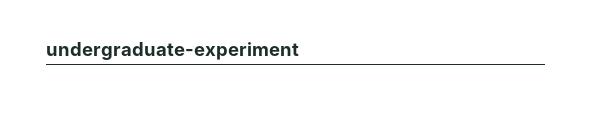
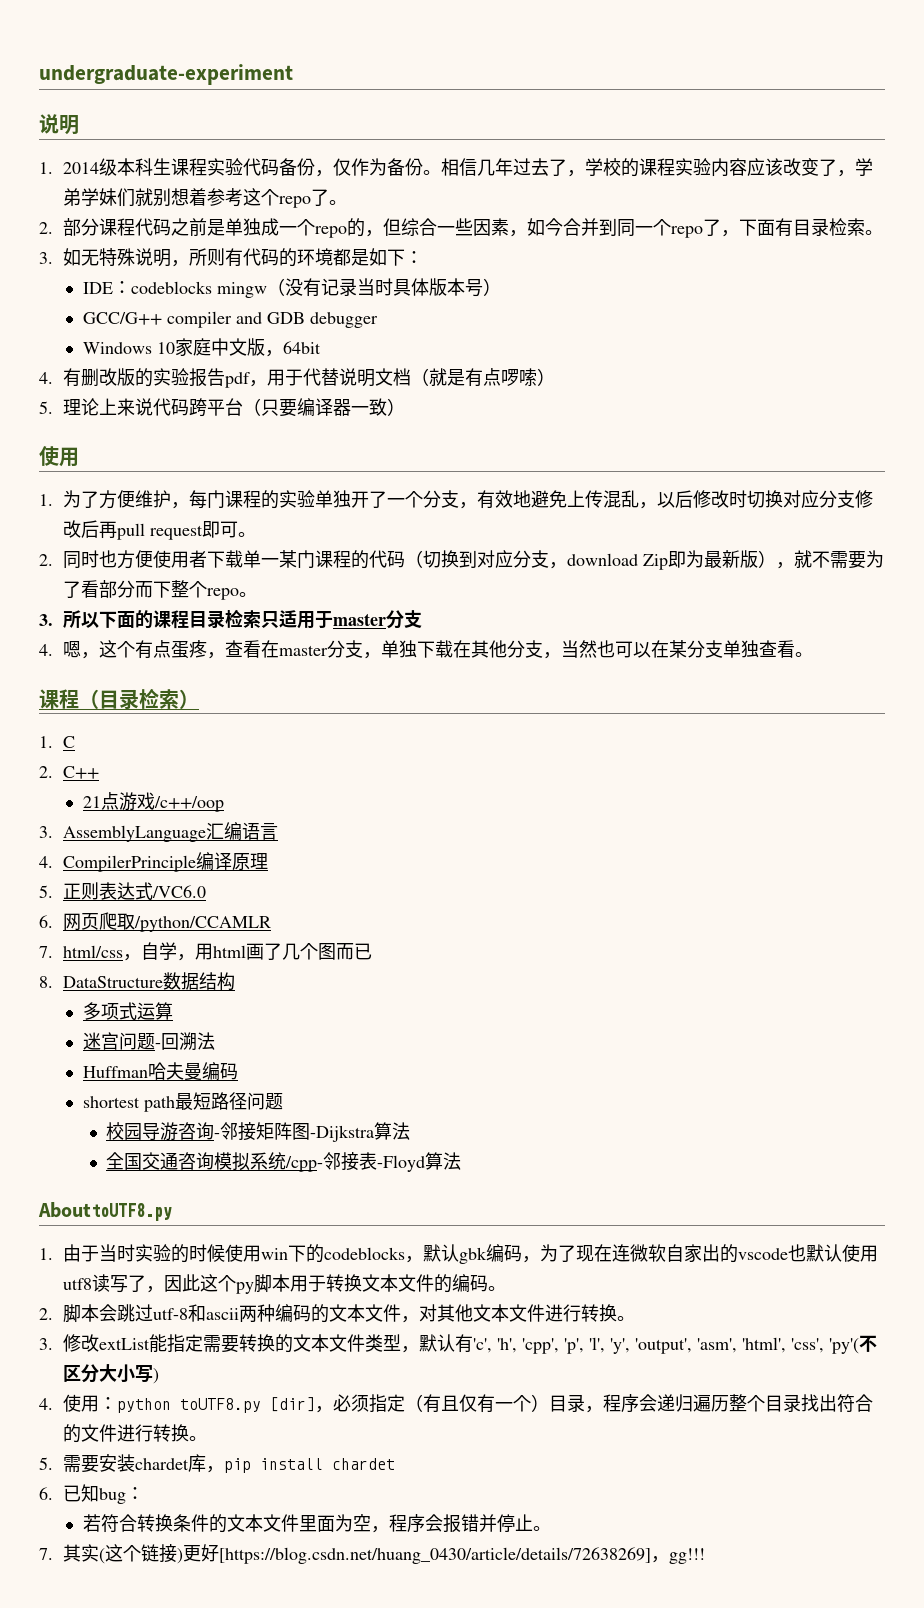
  undergraduate-experiment
+ 说明
+ 1. 2014级本科生课程实验代码备份，仅作为备份。相信几年过去了，学校的课程实验内容应该改变了，学弟学妹们就别想着参考这个repo了。
+ 2.部分课程代码之前是单独成一个repo的，但综合一些因素，如今合并到同一个repo了，下面有目录检索。
+ 3.如无特殊说明，所则有代码的环境都是如下：
+ IDE：codeblocks mingw（没有记录当时具体版本号）
+ GCC/G++ compiler and GDB debugger
+ Windows 10家庭中文版，64bit
+ 4.有删改版的实验报告pdf，用于代替说明文档（就是有点啰嗦）
+ 5.理论上来说代码跨平台（只要编译器一致）
+ 使用
+ 1.为了方便维护，每门课程的实验单独开了一个分支，有效地避免上传混乱，以后修改时切换对应分支修改后再pull request即可。
+ 2.同时也方便使用者下载单一某门课程的代码（切换到对应分支，download Zip即为最新版），就不需要为了看部分而下整个repo。
+ 3.所以下面的课程目录检索只适用于master分支
+ 4.嗯，这个有点蛋疼，查看在master分支，单独下载在其他分支，当然也可以在某分支单独查看。
+ 课程（目录检索）
+ 1. C
+ 2. C++
+ 21点游戏/c++/oop
+ 3. AssemblyLanguage汇编语言
+ 4. CompilerPrinciple编译原理
+ 5.正则表达式/VC6.0
+ 6.网页爬取/python/CCAMLR
+ 7. html/css，自学，用html画了几个图而已
+ 8. DataStructure数据结构
+ 多项式运算
+ 迷宫问题-回溯法
+ Huffman哈夫曼编码
+ shortest path最短路径问题
+ 校园导游咨询-邻接矩阵图-Dijkstra算法
+ 全国交通咨询模拟系统/cpp-邻接表-Floyd算法
+ AbouttoUTF8.py
+ 1.由于当时实验的时候使用win下的codeblocks，默认gbk编码，为了现在连微软自家出的vscode也默认使用utf8读写了，因此这个py脚本用于转换文本文件的编码。
+ 2.脚本会跳过utf-8和ascii两种编码的文本文件，对其他文本文件进行转换。
+ 3.修改extList能指定需要转换的文本文件类型，默认有'c', 'h', 'cpp', 'p', 'l', 'y', 'output', 'asm', 'html', 'css', 'py'(不区分大小写)
+ 4.使用：python toUTF8.py [dir]，必须指定（有且仅有一个）目录，程序会递归遍历整个目录找出符合的文件进行转换。
+ 5.需要安装chardet库，pip install chardet
+ 6.已知bug：
+ 若符合转换条件的文本文件里面为空，程序会报错并停止。
+ 7.其实(这个链接)更好[https://blog.csdn.net/huang_0430/article/details/72638269]，gg!!!

